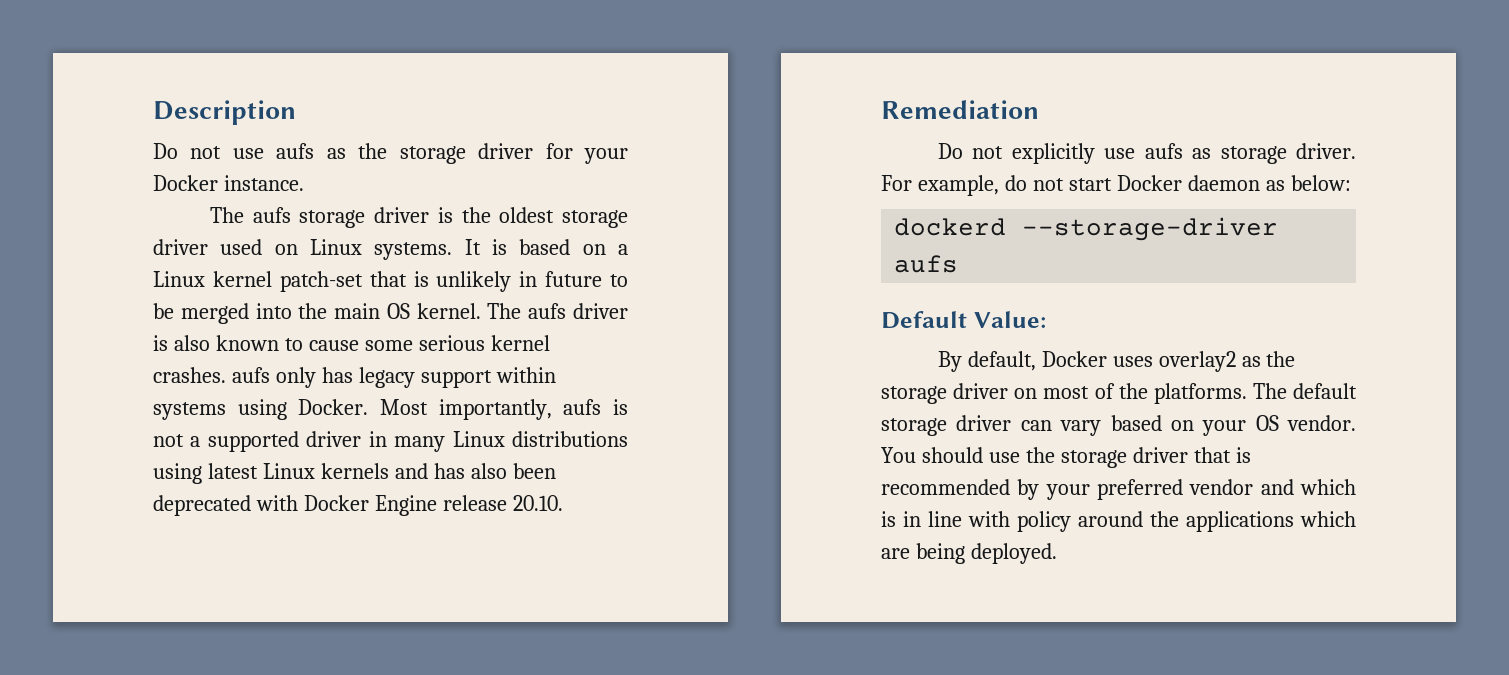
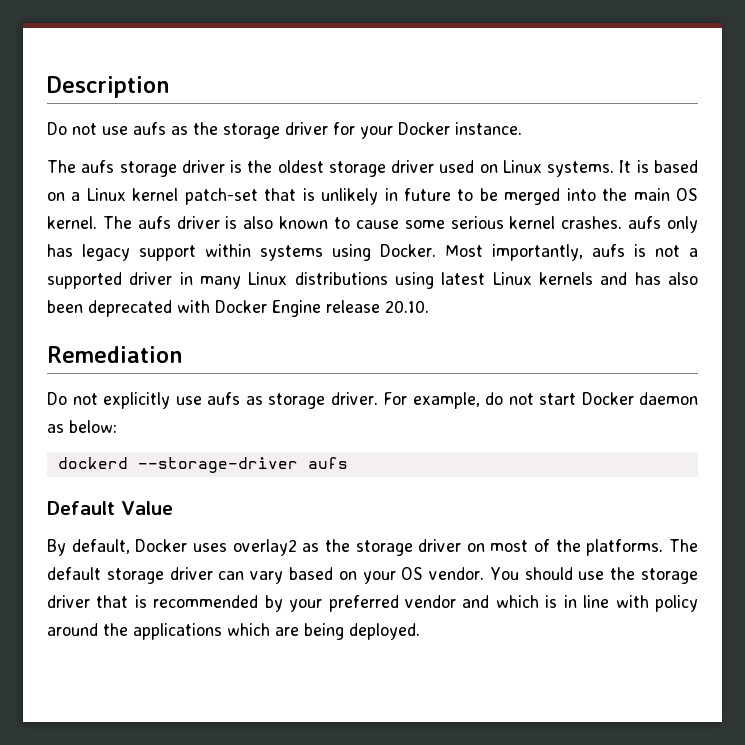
- Default Value:
+ Default Value

